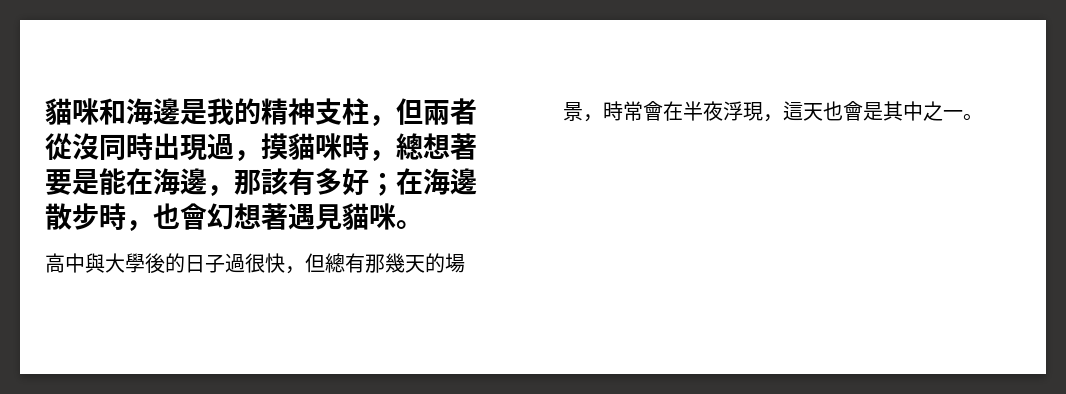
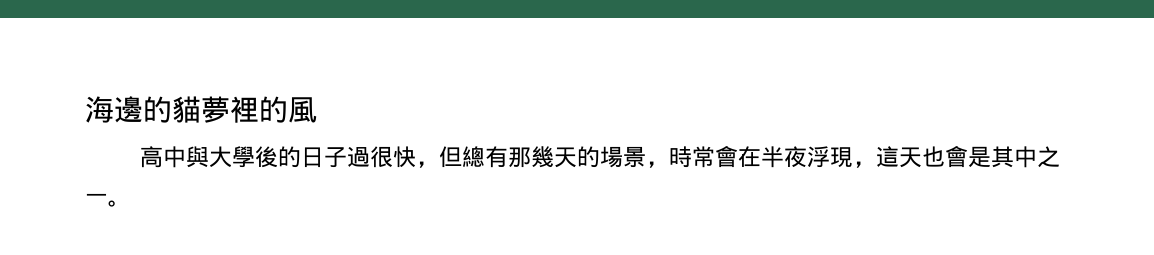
- 貓咪和海邊是我的精神支柱，但兩者從沒同時出現過，摸貓咪時，總想著要是能在海邊，那該有多好；在海邊散步時，也會幻想著遇見貓咪。
+ 海邊的貓夢裡的風

